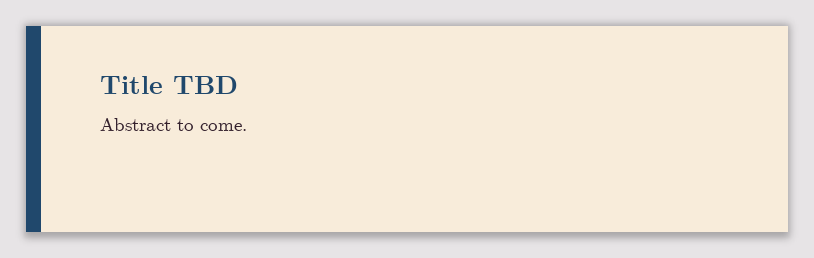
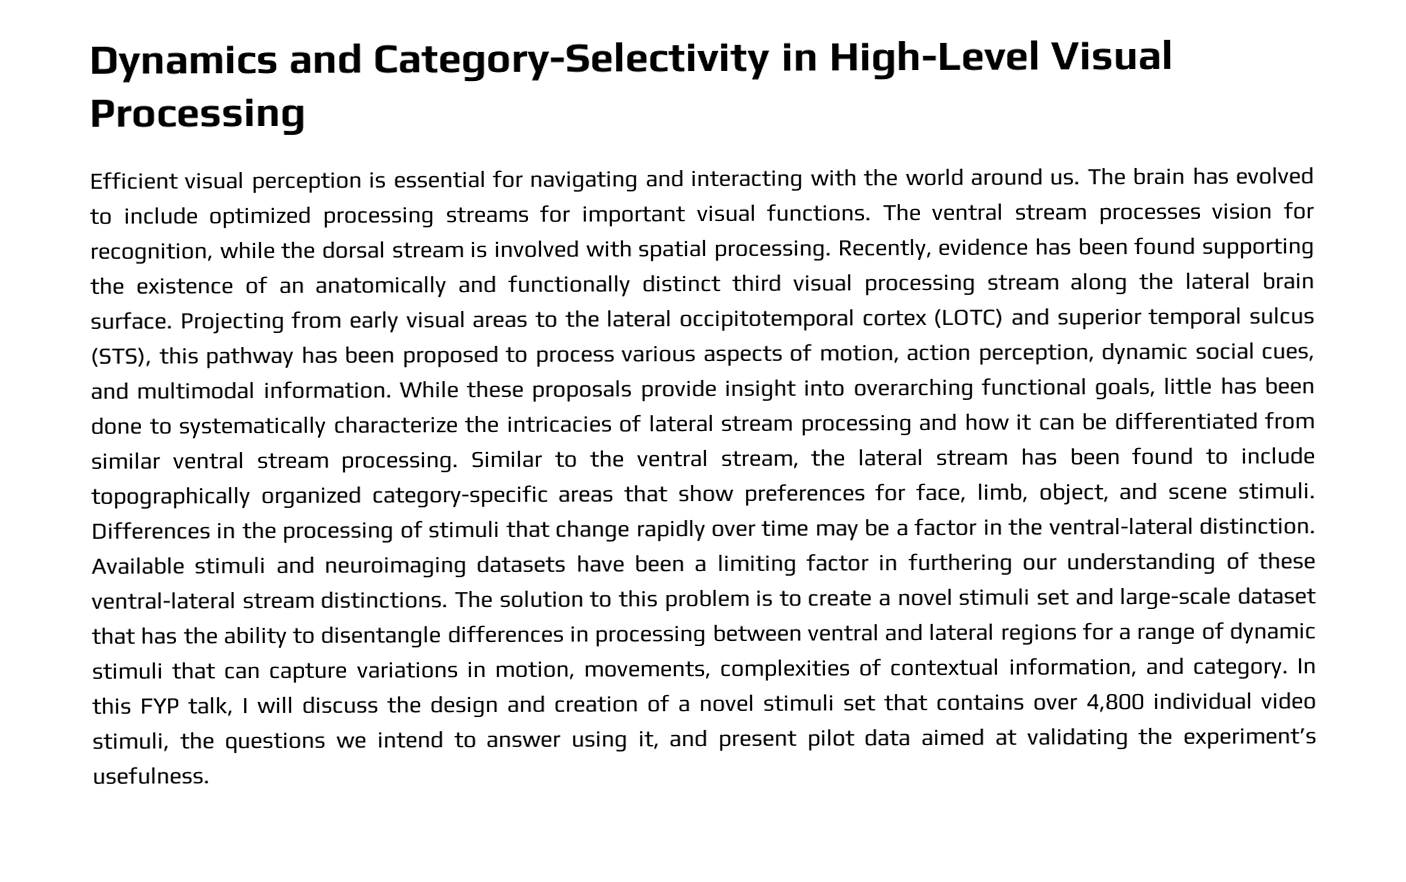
- Title TBD
- Abstract to come.
+ Dynamics and Category-Selectivity in High-Level Visual Processing
+ Efficient visual perception is essential for navigating and interacting with the world around us. The brain has evolved to include optimized processing streams for important visual functions. The ventral stream processes vision for recognition, while the dorsal stream is involved with spatial processing. Recently, evidence has been found supporting the existence of an anatomically and functionally distinct third visual processing stream along the lateral brain surface. Projecting from early visual areas to the lateral occipitotemporal cortex (LOTC) and superior temporal sulcus (STS), this pathway has been proposed to process various aspects of motion, action perception, dynamic social cues, and multimodal information. While these proposals provide insight into overarching functional goals, little has been done to systematically characterize the intricacies of lateral stream processing and how it can be differentiated from similar ventral stream processing. Similar to the ventral stream, the lateral stream has been found to include topographically organized category-specific areas that show preferences for face, limb, object, and scene stimuli. Differences in the processing of stimuli that change rapidly over time may be a factor in the ventral-lateral distinction. Available stimuli and neuroimaging datasets have been a limiting factor in furthering our understanding of these ventral-lateral stream distinctions. The solution to this problem is to create a novel stimuli set and large-scale dataset that has the ability to disentangle differences in processing between ventral and lateral regions for a range of dynamic stimuli that can capture variations in motion, movements, complexities of contextual information, and category. In this FYP talk, I will discuss the design and creation of a novel stimuli set that contains over 4,800 individual video stimuli, the questions we intend to answer using it, and present pilot data aimed at validating the experiment’s usefulness.

